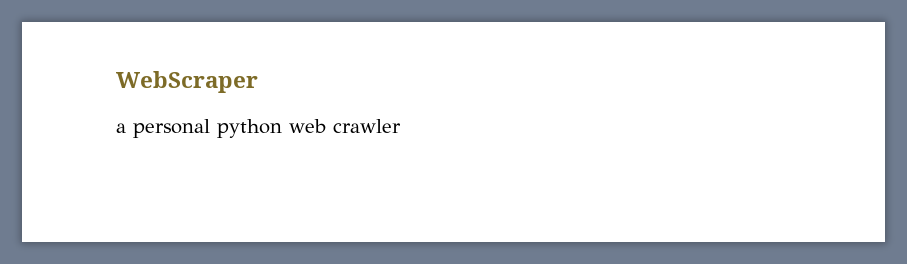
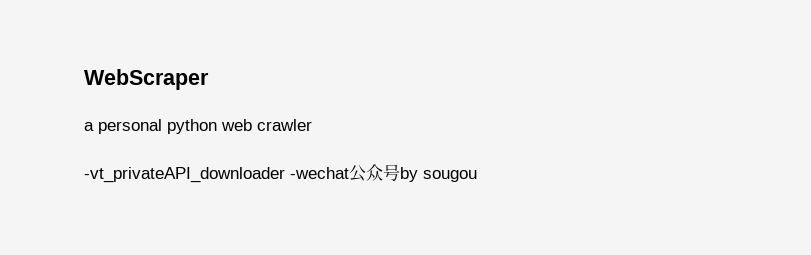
+ -vt_privateAPI_downloader -wechat公众号by sougou

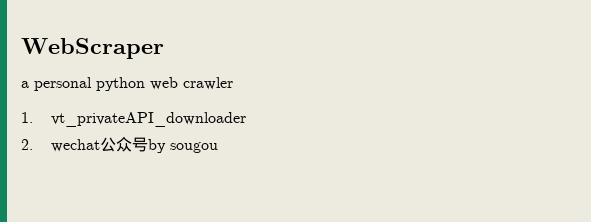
- -vt_privateAPI_downloader -wechat公众号by sougou
+ 1. vt_privateAPI_downloader
+ 2. wechat公众号by sougou

